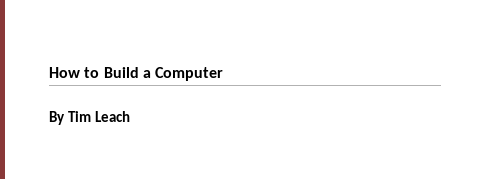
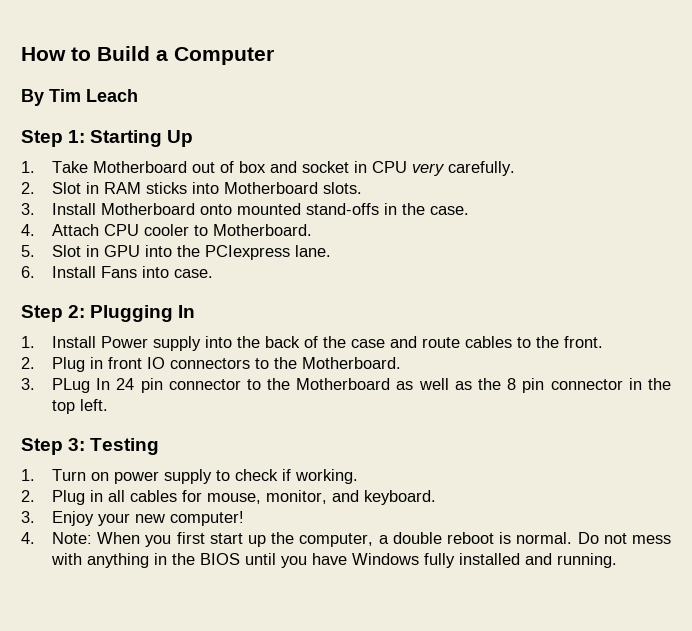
+ Step 1: Starting Up
+ 1. Take Motherboard out of box and socket in CPU very carefully.
+ 2. Slot in RAM sticks into Motherboard slots.
+ 3. Install Motherboard onto mounted stand-offs in the case.
+ 4. Attach CPU cooler to Motherboard.
+ 5. Slot in GPU into the PCIexpress lane.
+ 6. Install Fans into case.
+ Step 2: Plugging In
+ 1. Install Power supply into the back of the case and route cables to the front.
+ 2. Plug in front IO connectors to the Motherboard.
+ 3. PLug In 24 pin connector to the Motherboard as well as the 8 pin connector in the top left.
+ Step 3: Testing
+ 1. Turn on power supply to check if working.
+ 2. Plug in all cables for mouse, monitor, and keyboard.
+ 3. Enjoy your new computer!
+ 4. Note: When you first start up the computer, a double reboot is normal. Do not mess with anything in the BIOS until you have Windows fully installed and running.

